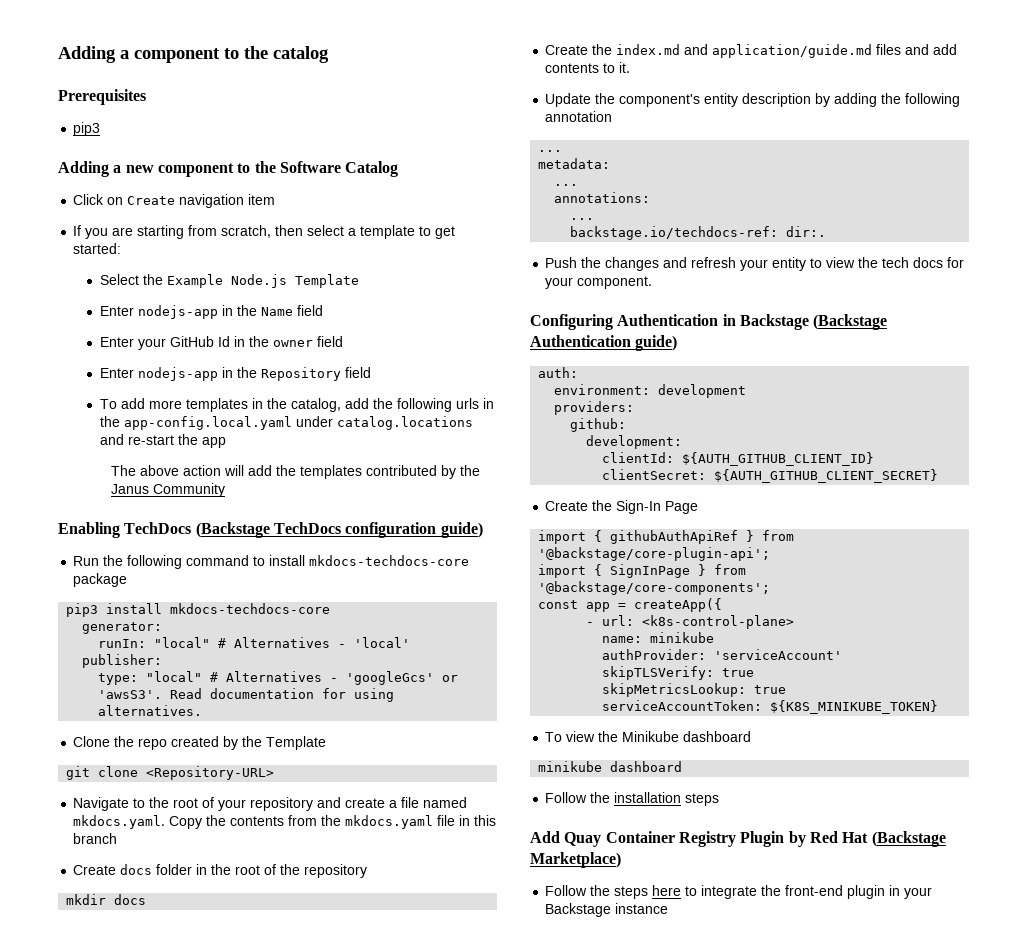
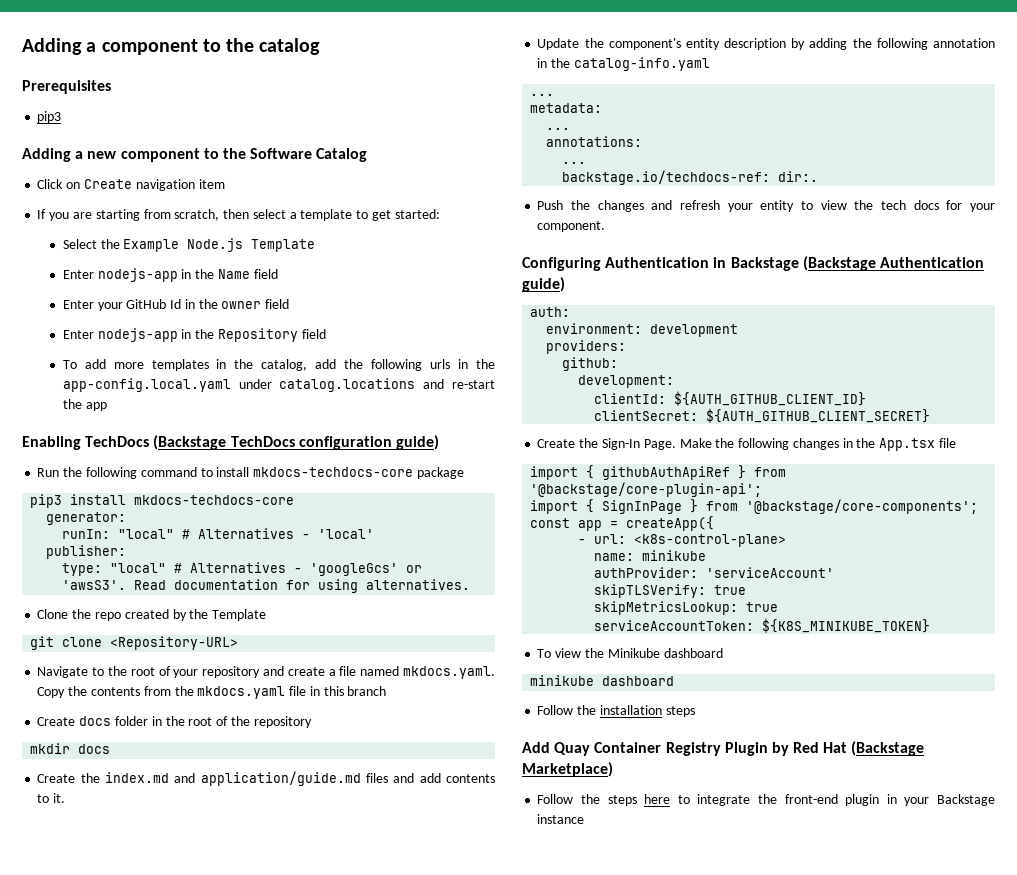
- The above action will add the templates contributed by the Janus Community
- Update the component's entity description by adding the following annotation
+ Update the component's entity description by adding the following annotation in the catalog-info.yaml
- Create the Sign-In Page
+ Create the Sign-In Page. Make the following changes in the App.tsx file

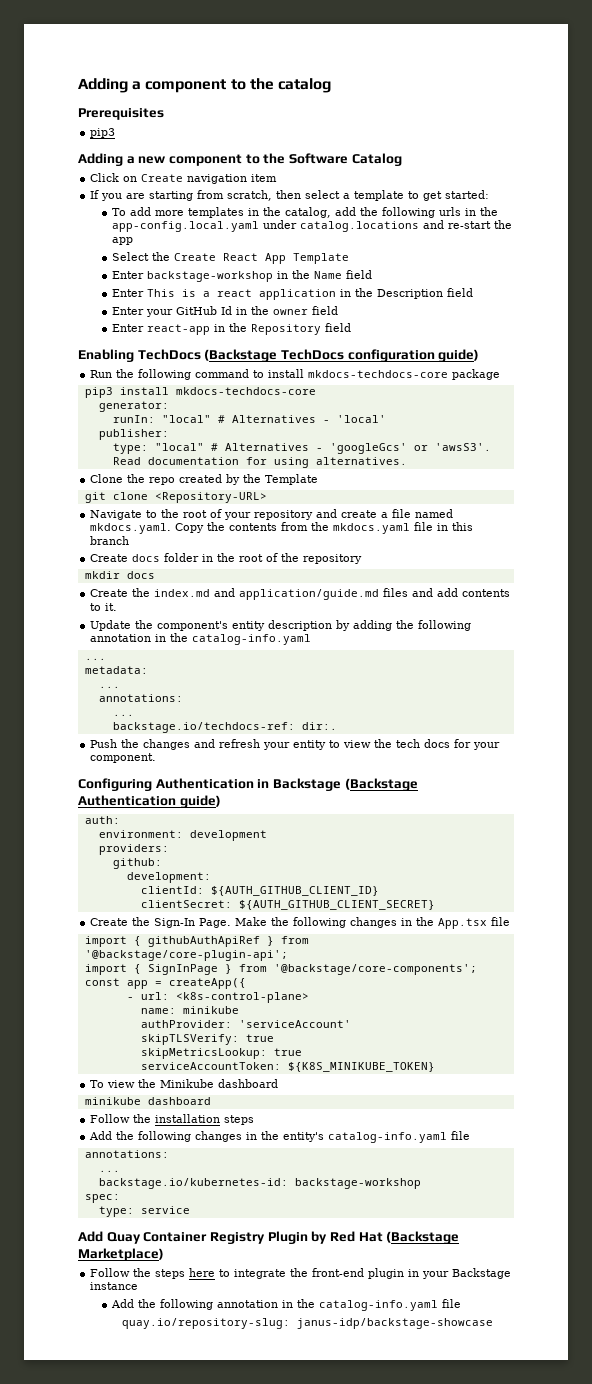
- Select the Example Node.js Template
- Enter nodejs-app in the Name field
- Enter your GitHub Id in the owner field
- Enter nodejs-app in the Repository field
+ Select the Create React App Template
+ Enter backstage-workshop in the Name field
+ Enter This is a react application in the Description field
+ Enter your GitHub Id in the owner field
+ Enter react-app in the Repository field
+ Add the following changes in the entity's catalog-info.yaml file
+ annotations:
+ ...
+ backstage.io/kubernetes-id: backstage-workshop
+ spec:
+ type: service
+ Add the following annotation in the catalog-info.yaml file
+ quay.io/repository-slug: janus-idp/backstage-showcase

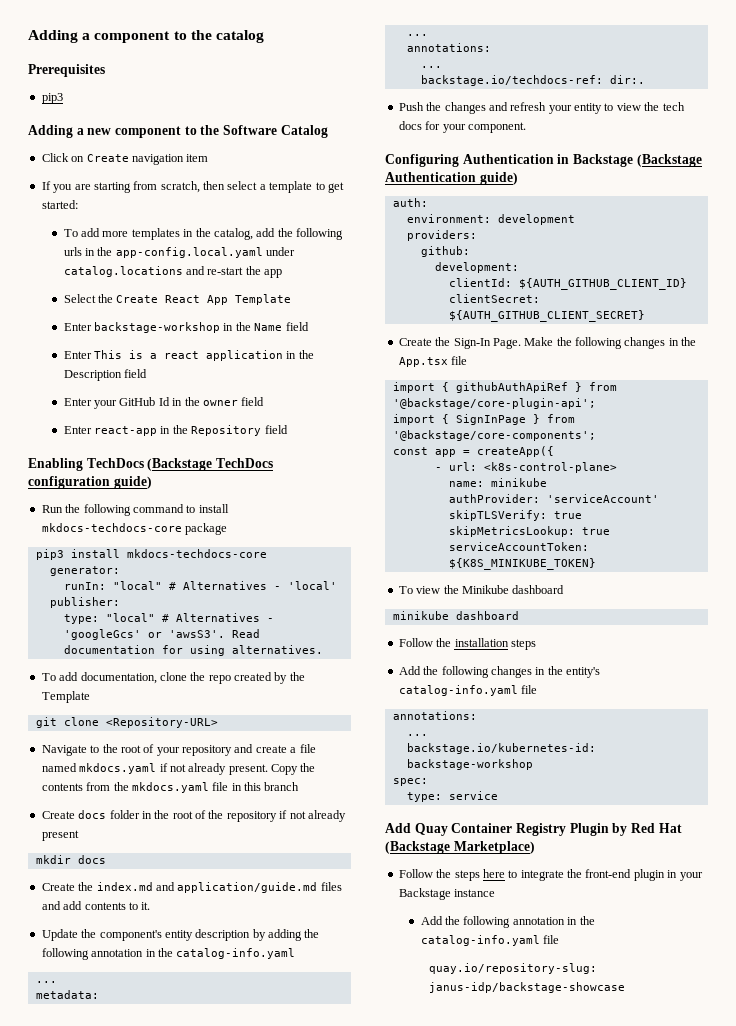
- Clone the repo created by the Template
+ To add documentation, clone the repo created by the Template
- Navigate to the root of your repository and create a file named mkdocs.yaml. Copy the contents from the mkdocs.yaml file in this branch
+ Navigate to the root of your repository and create a file named mkdocs.yaml if not already present. Copy the contents from the mkdocs.yaml file in this branch
- Create docs folder in the root of the repository
+ Create docs folder in the root of the repository if not already present

